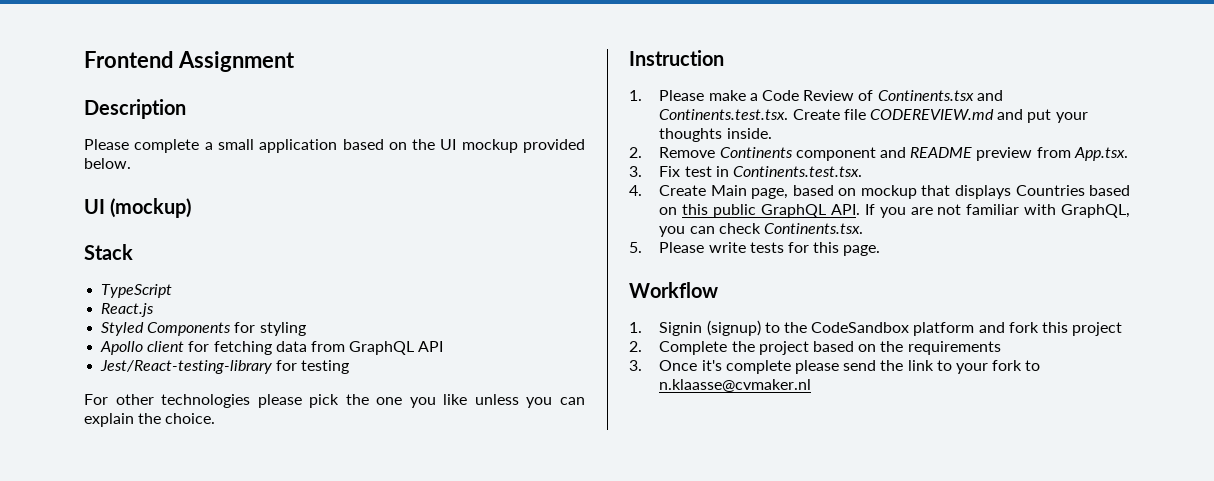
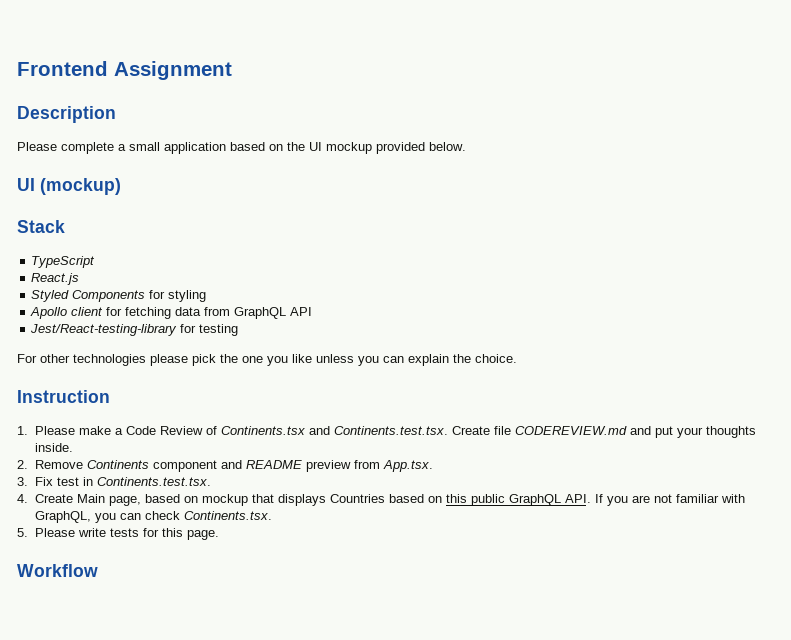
- 1. Signin (signup) to the CodeSandbox platform and fork this project
- 2. Complete the project based on the requirements
- 3. Once it's complete please send the link to your fork to n.klaasse@cvmaker.nl

